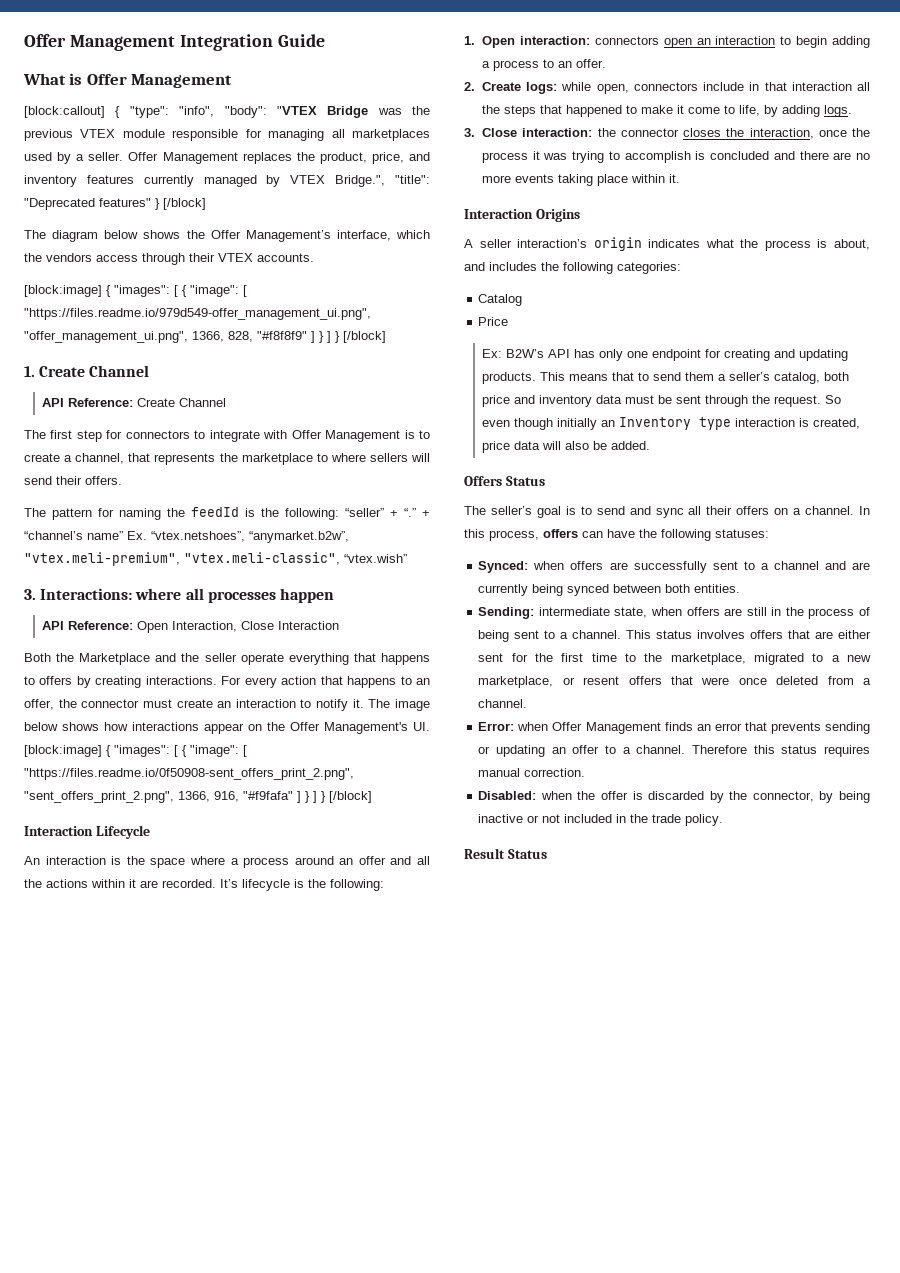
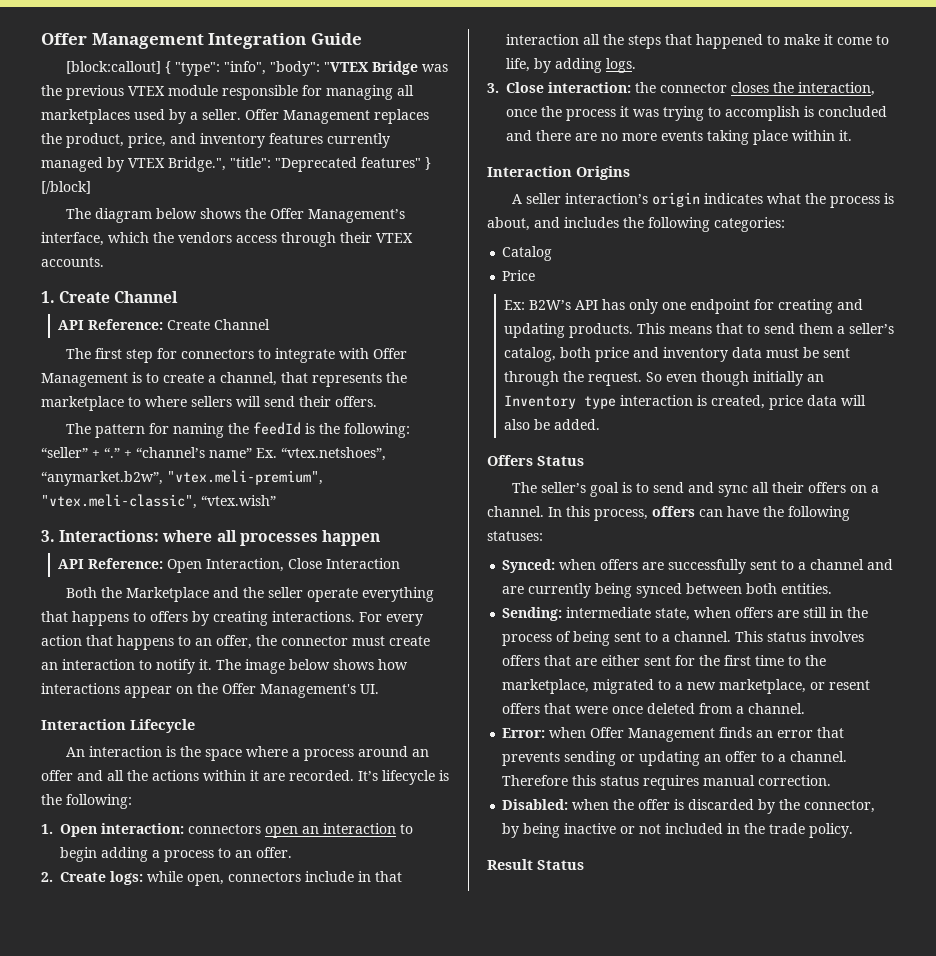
- What is Offer Management
- [block:image] { "images": [ { "image": [ "https://files.readme.io/979d549-offer_management_ui.png", "offer_management_ui.png", 1366, 828, "#f8f8f9" ] } ] } [/block]
- The image below shows how interactions appear on the Offer Management's UI. [block:image] { "images": [ { "image": [ "https://files.readme.io/0f50908-sent_offers_print_2.png", "sent_offers_print_2.png", 1366, 916, "#f9fafa" ] } ] } [/block]
+ The image below shows how interactions appear on the Offer Management's UI.

